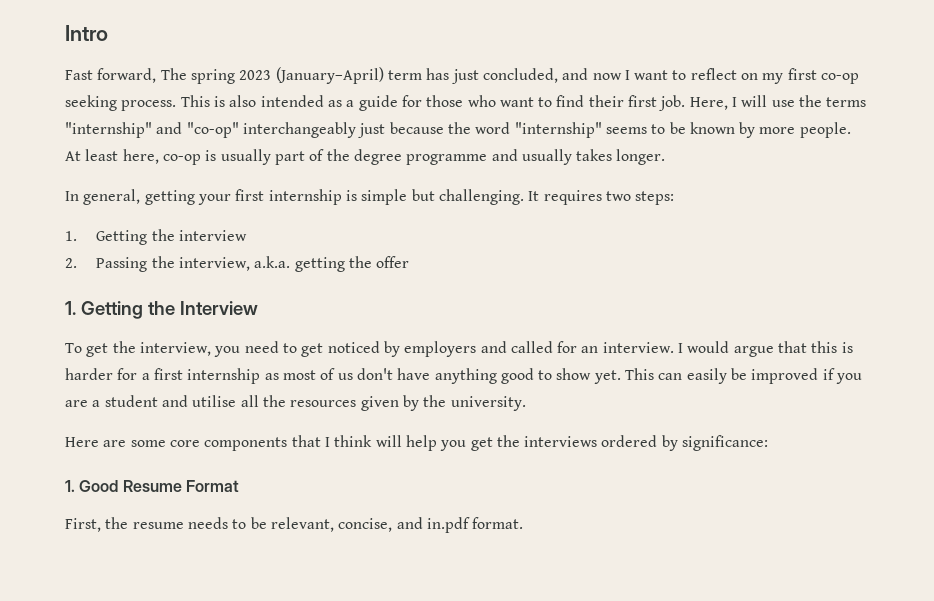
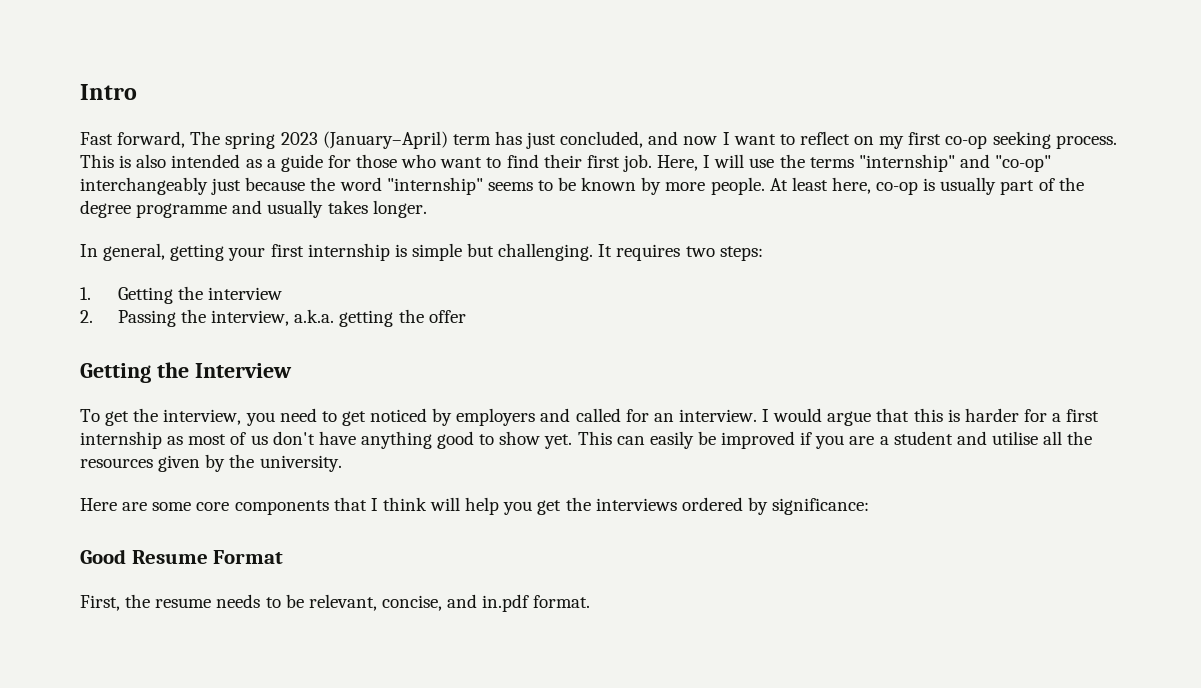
- 1. Getting the Interview
+ Getting the Interview
- 1. Good Resume Format
+ Good Resume Format

